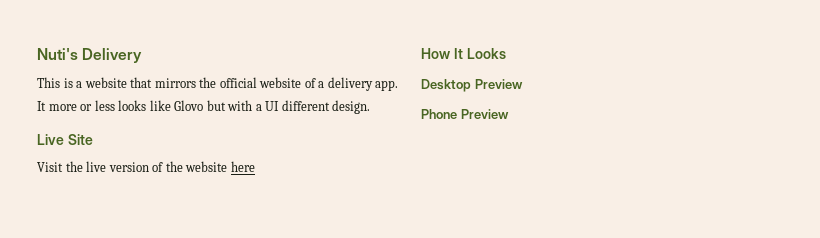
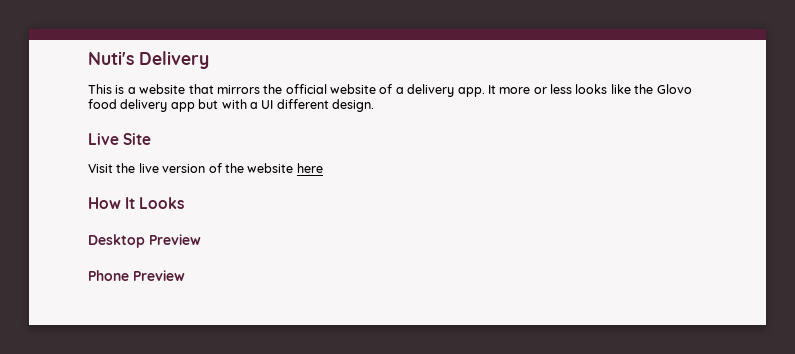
- It more or less looks like Glovo but with a UI different design.
+ It more or less looks like the Glovo food delivery app but with a UI different design.

